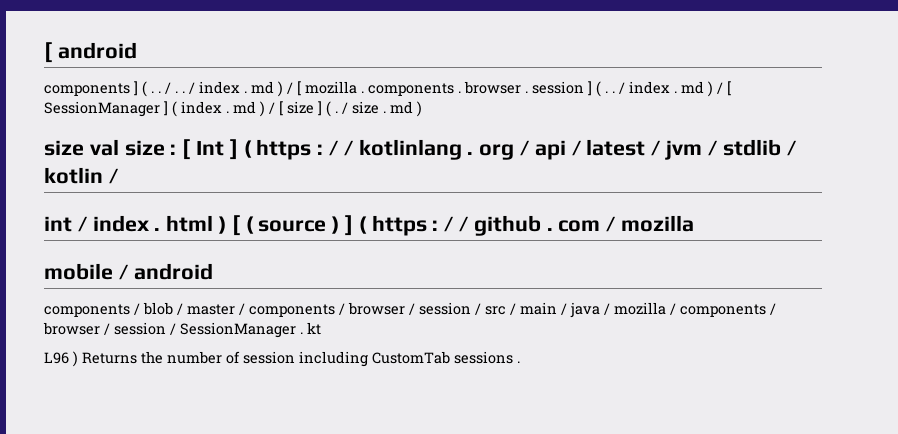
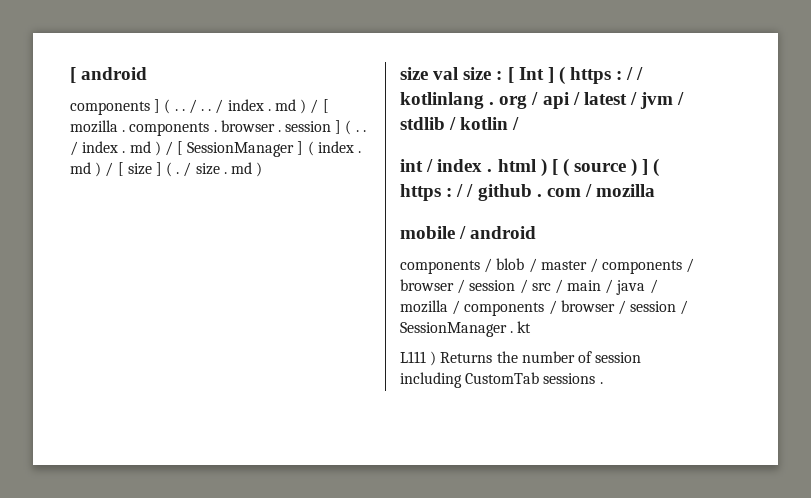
- L96 ) Returns the number of session including CustomTab sessions .
+ L111 ) Returns the number of session including CustomTab sessions .

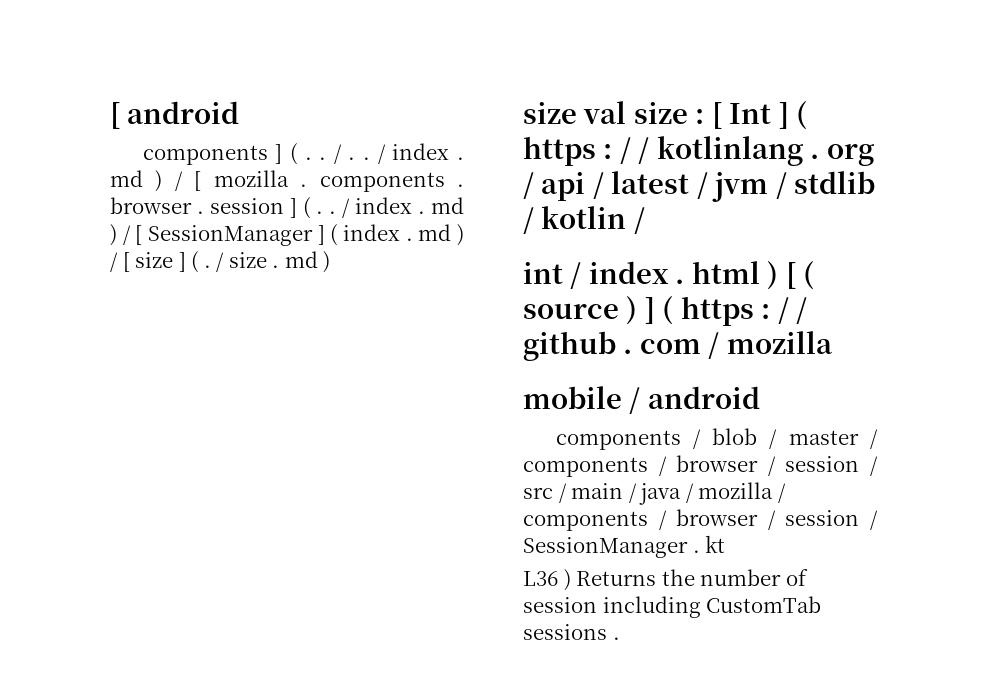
- L111 ) Returns the number of session including CustomTab sessions .
+ L36 ) Returns the number of session including CustomTab sessions .

